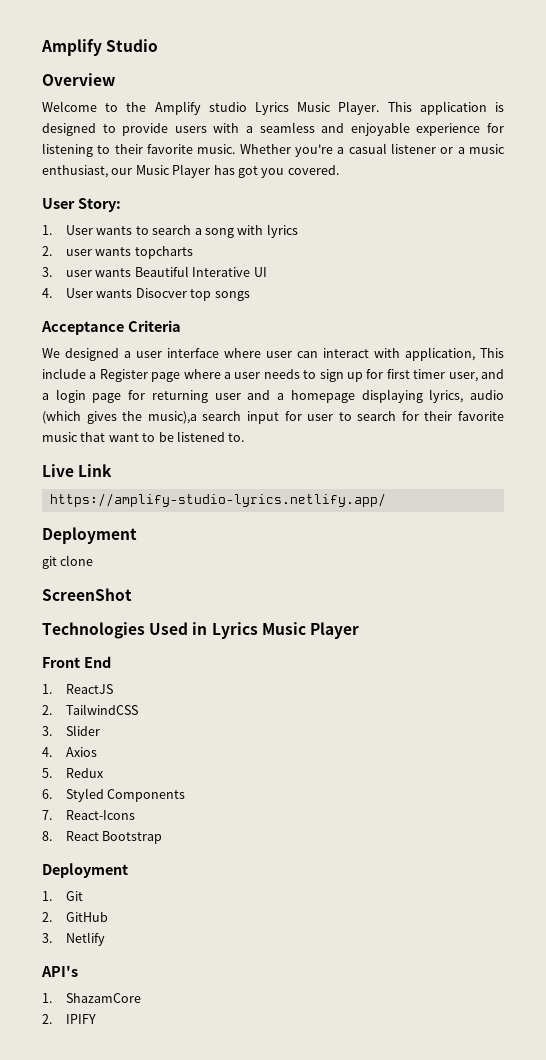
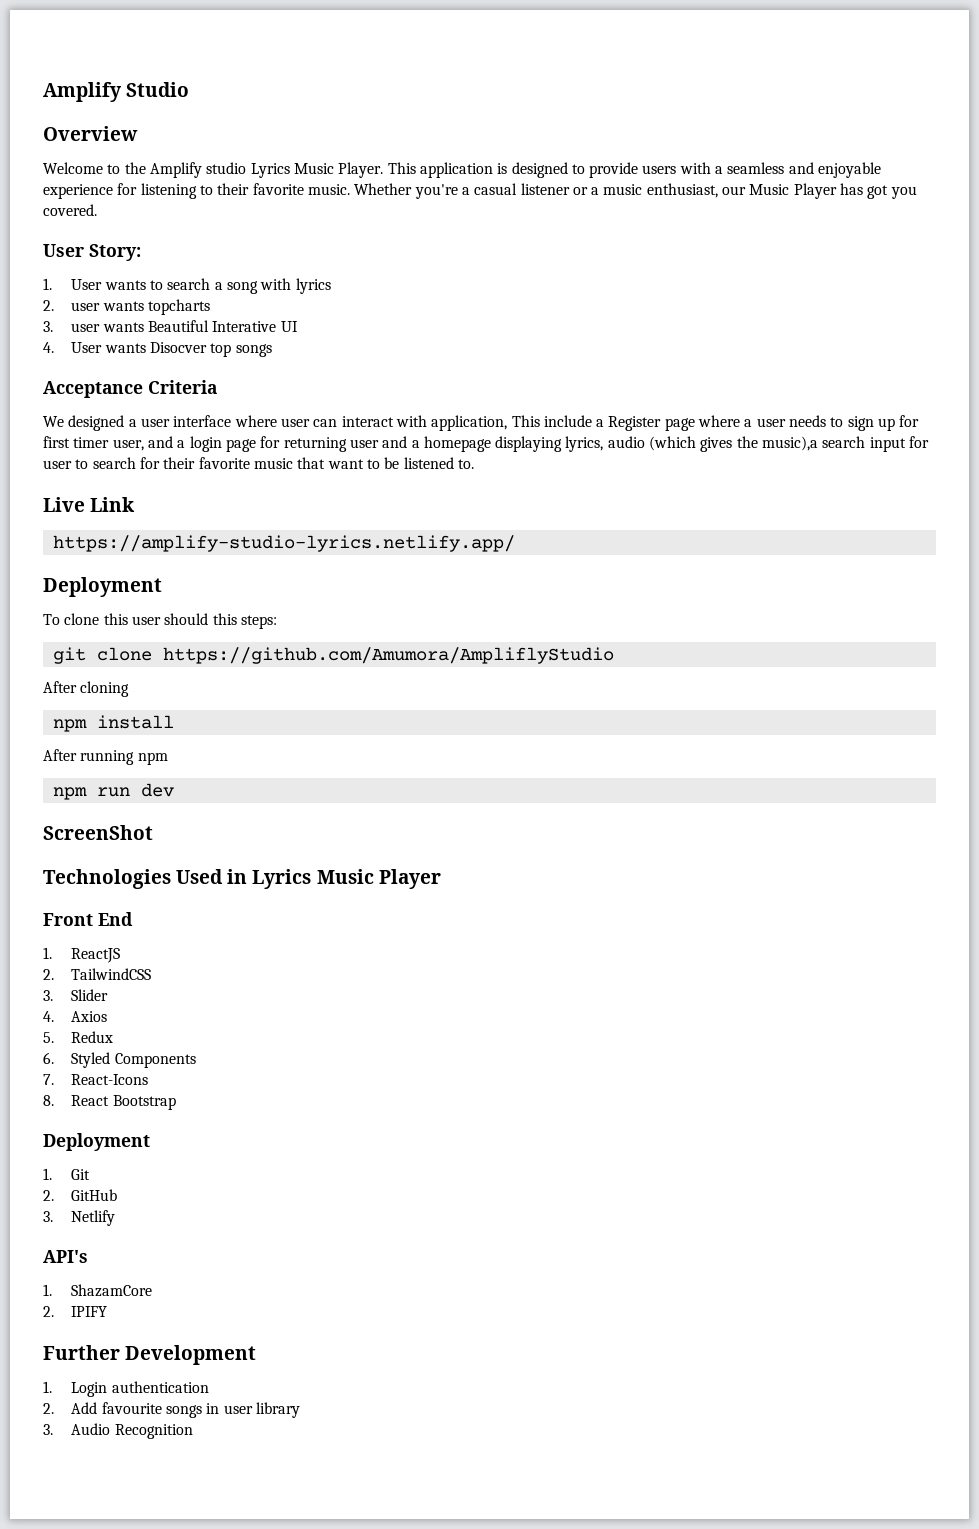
- git clone
+ To clone this user should this steps:
+ git clone https://github.com/Amumora/AmpliflyStudio
+ After cloning
+ npm install
+ After running npm
+ npm run dev
+ Further Development
+ 1. Login authentication
+ 2. Add favourite songs in user library
+ 3. Audio Recognition

